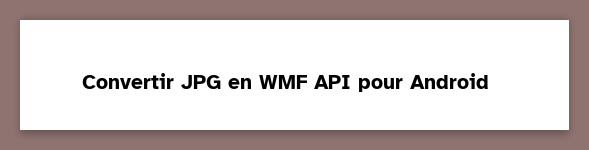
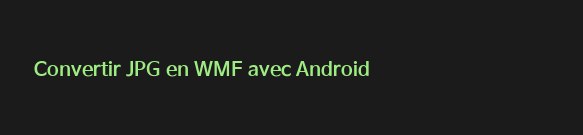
- Convertir JPG en WMF API pour Android
+ Convertir JPG en WMF avec Android

